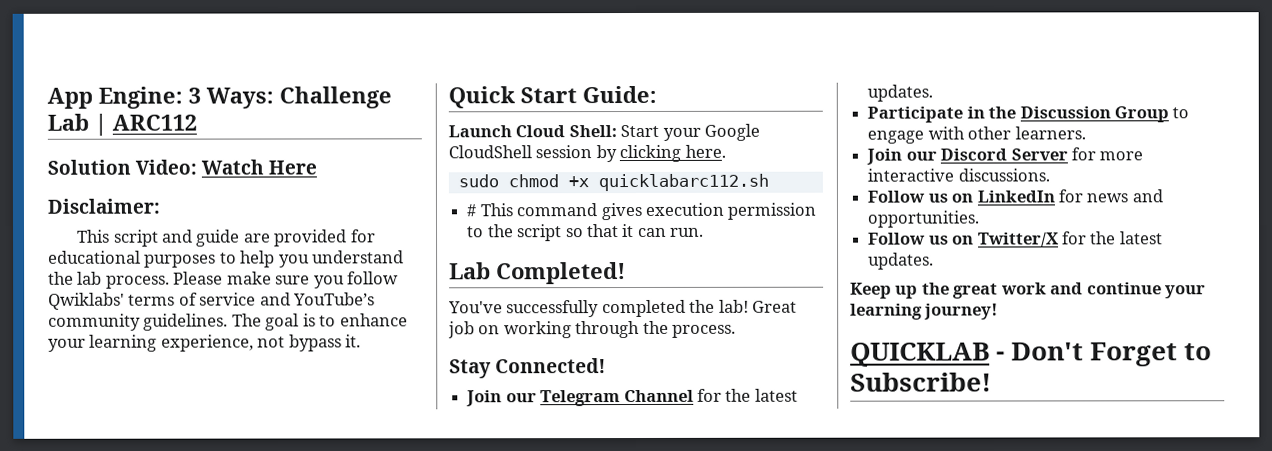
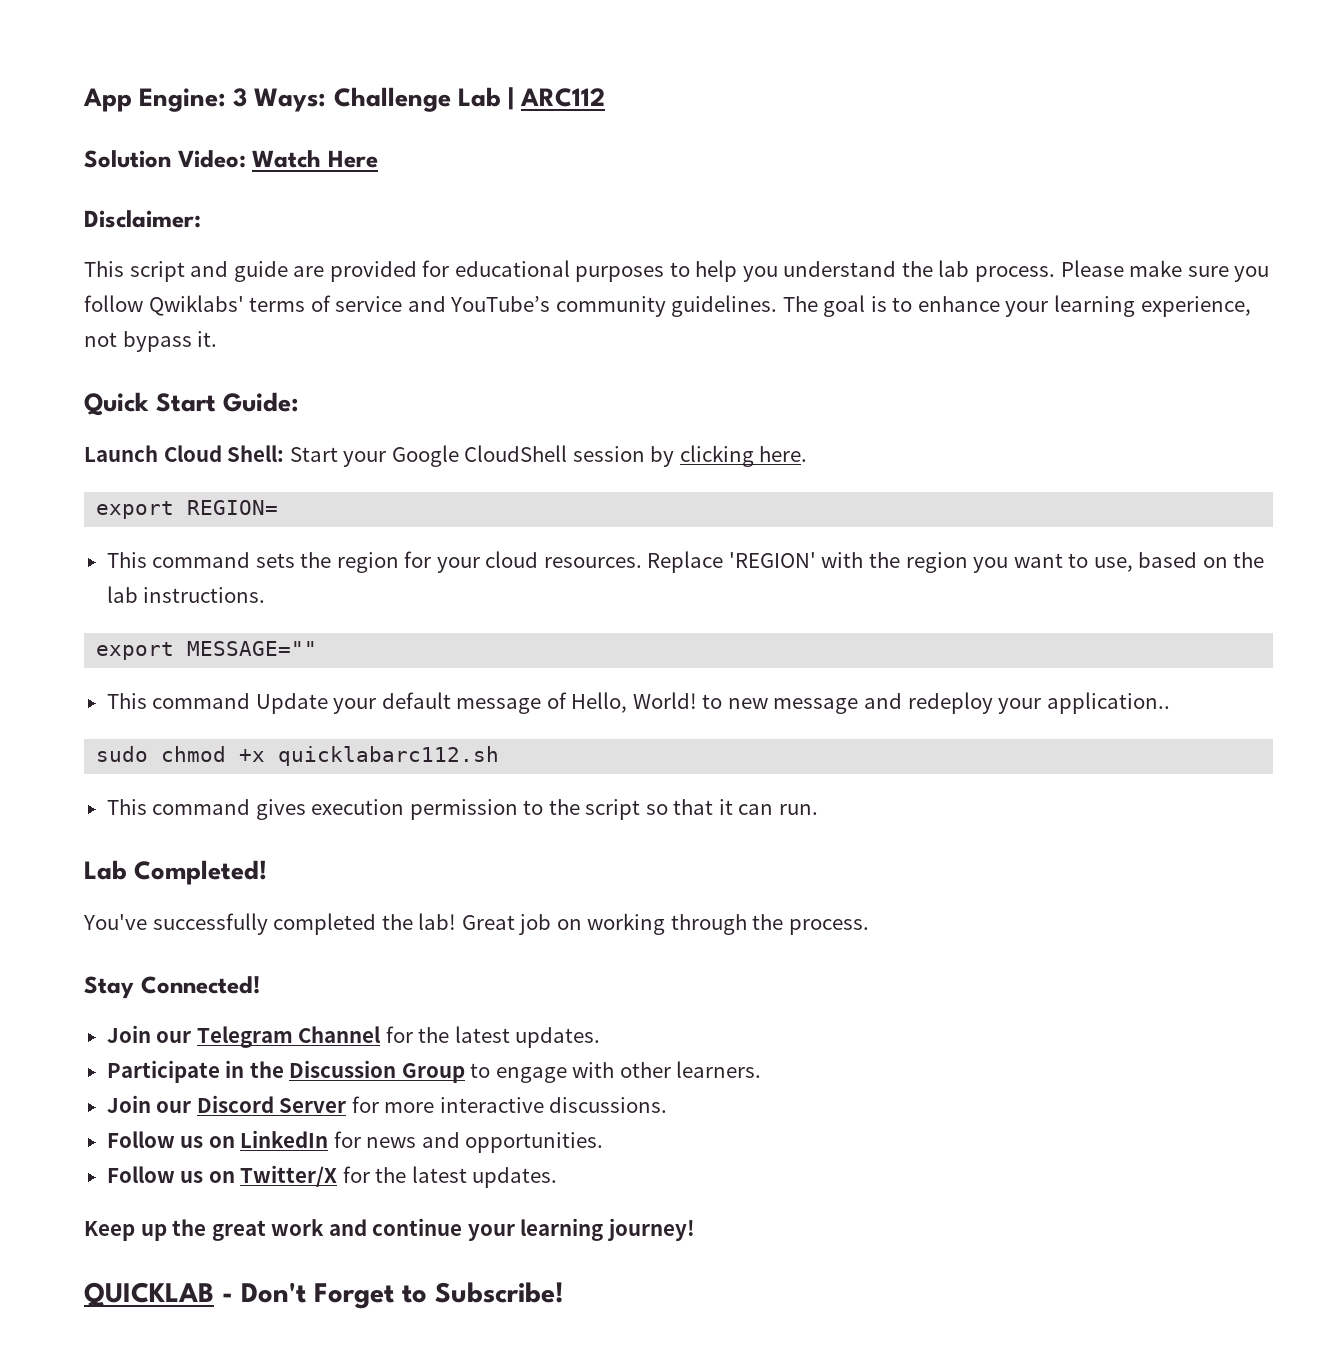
+ export REGION=
+ This command sets the region for your cloud resources. Replace 'REGION' with the region you want to use, based on the lab instructions.
+ export MESSAGE=""
+ This command Update your default message of Hello, World! to new message and redeploy your application..
- # This command gives execution permission to the script so that it can run.
+ This command gives execution permission to the script so that it can run.

